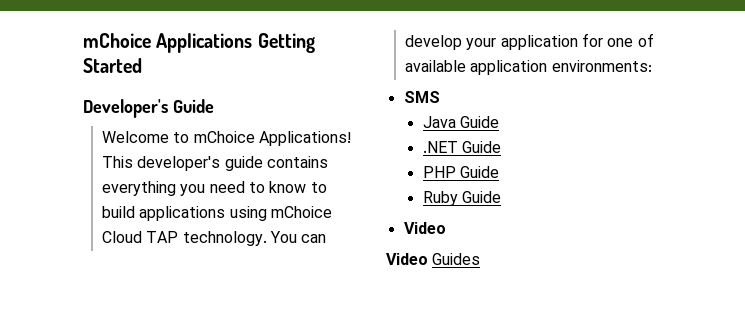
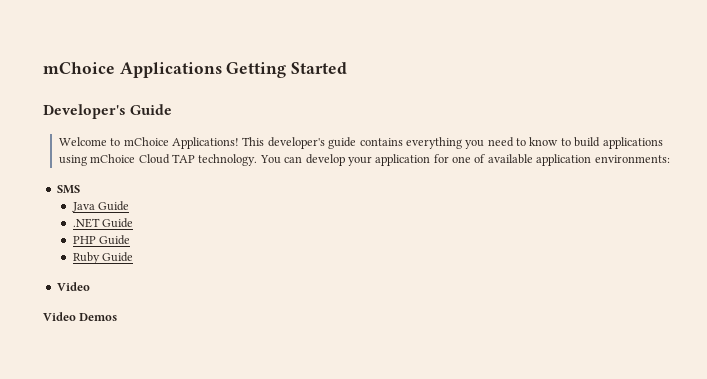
- Video Guides
+ Video Demos

